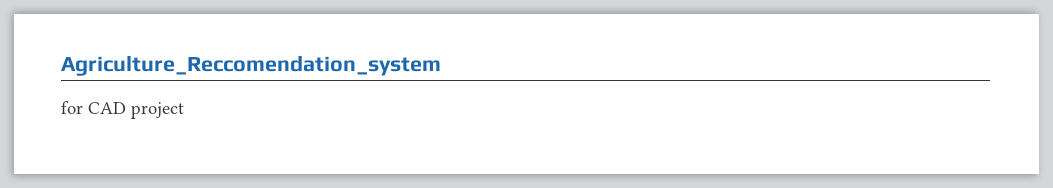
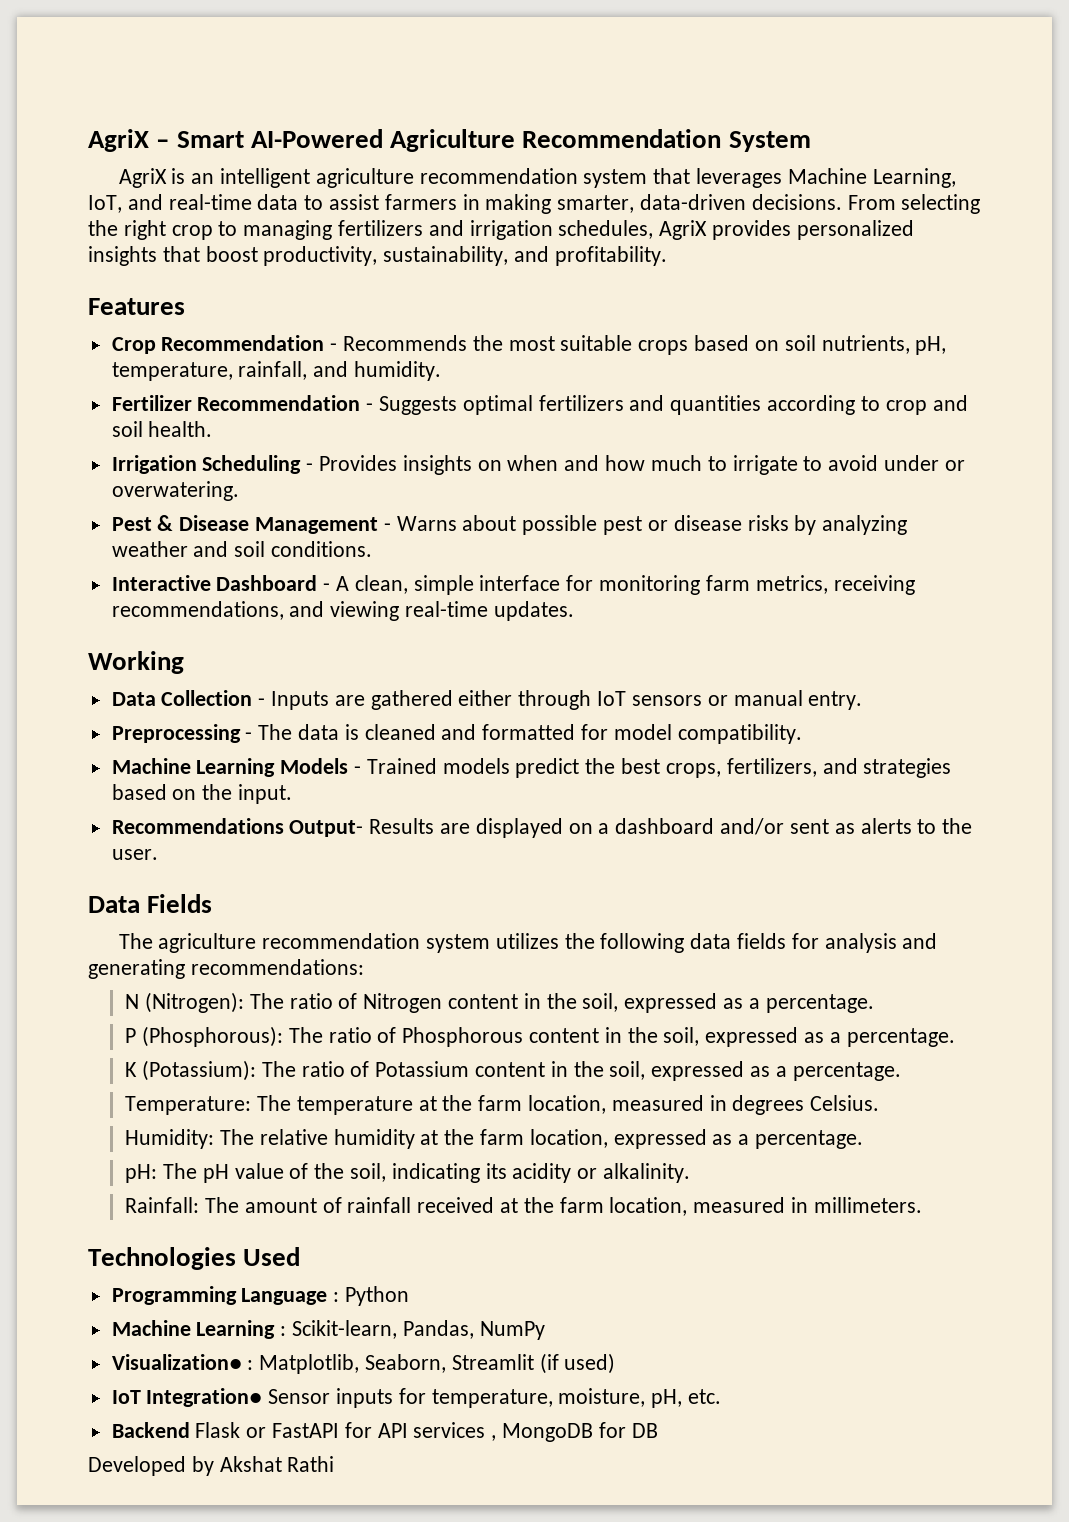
- Agriculture_Reccomendation_system
- for CAD project
+ AgriX – Smart AI-Powered Agriculture Recommendation System
+ AgriX is an intelligent agriculture recommendation system that leverages Machine Learning, IoT, and real-time data to assist farmers in making smarter, data-driven decisions. From selecting the right crop to managing fertilizers and irrigation schedules, AgriX provides personalized insights that boost productivity, sustainability, and profitability.
+ Features
+ Crop Recommendation - Recommends the most suitable crops based on soil nutrients, pH, temperature, rainfall, and humidity.
+ Fertilizer Recommendation - Suggests optimal fertilizers and quantities according to crop and soil health.
+ Irrigation Scheduling - Provides insights on when and how much to irrigate to avoid under or overwatering.
+ Pest & Disease Management - Warns about possible pest or disease risks by analyzing weather and soil conditions.
+ Interactive Dashboard - A clean, simple interface for monitoring farm metrics, receiving recommendations, and viewing real-time updates.
+ Working
+ Data Collection - Inputs are gathered either through IoT sensors or manual entry.
+ Preprocessing - The data is cleaned and formatted for model compatibility.
+ Machine Learning Models - Trained models predict the best crops, fertilizers, and strategies based on the input.
+ Recommendations Output- Results are displayed on a dashboard and/or sent as alerts to the user.
+ Data Fields
+ The agriculture recommendation system utilizes the following data fields for analysis and generating recommendations:
+ N (Nitrogen): The ratio of Nitrogen content in the soil, expressed as a percentage.
+ P (Phosphorous): The ratio of Phosphorous content in the soil, expressed as a percentage.
+ K (Potassium): The ratio of Potassium content in the soil, expressed as a percentage.
+ Temperature: The temperature at the farm location, measured in degrees Celsius.
+ Humidity: The relative humidity at the farm location, expressed as a percentage.
+ pH: The pH value of the soil, indicating its acidity or alkalinity.
+ Rainfall: The amount of rainfall received at the farm location, measured in millimeters.
+ Technologies Used
+ Programming Language : Python
+ Machine Learning : Scikit-learn, Pandas, NumPy
+ Visualization● : Matplotlib, Seaborn, Streamlit (if used)
+ IoT Integration● Sensor inputs for temperature, moisture, pH, etc.
+ Backend Flask or FastAPI for API services , MongoDB for DB
+ Developed by Akshat Rathi

